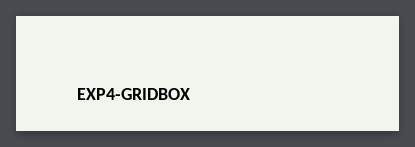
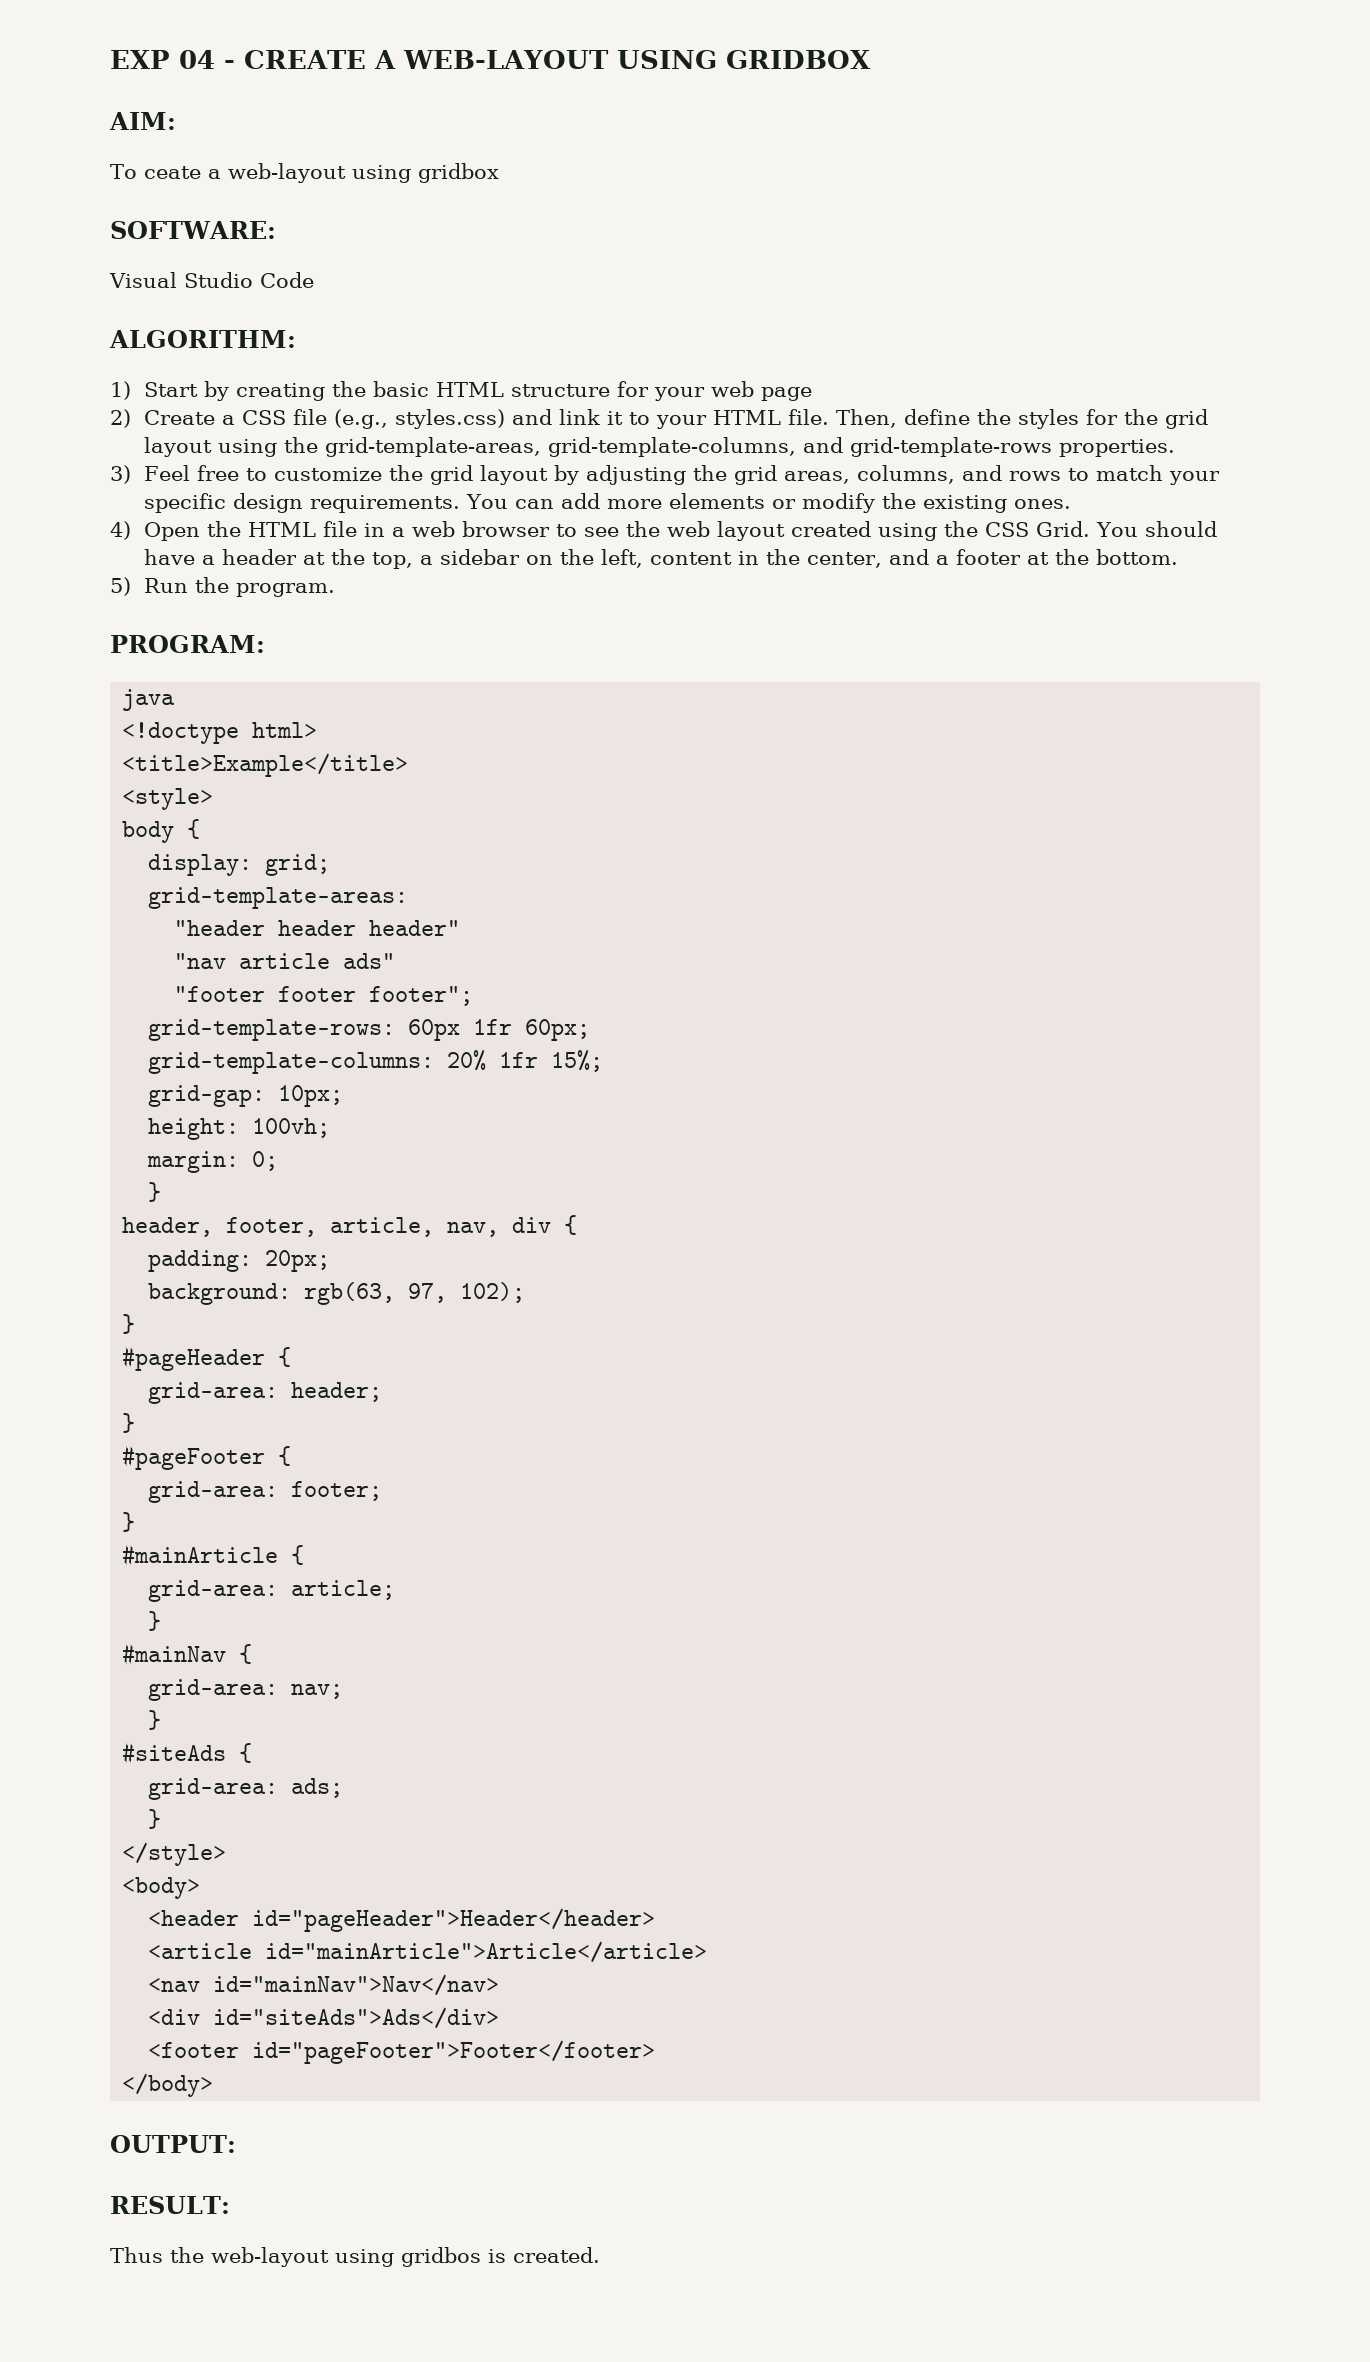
- EXP4-GRIDBOX
+ EXP 04 - CREATE A WEB-LAYOUT USING GRIDBOX
+ AIM:
+ To ceate a web-layout using gridbox
+ SOFTWARE:
+ Visual Studio Code
+ ALGORITHM:
+ 1) Start by creating the basic HTML structure for your web page
+ 2) Create a CSS file (e.g., styles.css) and link it to your HTML file. Then, define the styles for the grid layout using the grid-template-areas, grid-template-columns, and grid-template-rows properties.
+ 3) Feel free to customize the grid layout by adjusting the grid areas, columns, and rows to match your specific design requirements. You can add more elements or modify the existing ones.
+ 4) Open the HTML file in a web browser to see the web layout created using the CSS Grid. You should have a header at the top, a sidebar on the left, content in the center, and a footer at the bottom.
+ 5) Run the program.
+ PROGRAM:
+ java
+ <!doctype html>
+ <title>Example</title>
+ <style>
+ body {
+ display: grid;
+ grid-template-areas:
+ "header header header"
+ "nav article ads"
+ "footer footer footer";
+ grid-template-rows: 60px 1fr 60px;
+ grid-template-columns: 20% 1fr 15%;
+ grid-gap: 10px;
+ height: 100vh;
+ margin: 0;
+ }
+ header, footer, article, nav, div {
+ padding: 20px;
+ background: rgb(63, 97, 102);
+ }
+ #pageHeader {
+ grid-area: header;
+ }
+ #pageFooter {
+ grid-area: footer;
+ }
+ #mainArticle {
+ grid-area: article;
+ }
+ #mainNav {
+ grid-area: nav;
+ }
+ #siteAds {
+ grid-area: ads;
+ }
+ </style>
+ <body>
+ <header id="pageHeader">Header</header>
+ <article id="mainArticle">Article</article>
+ <nav id="mainNav">Nav</nav>
+ <div id="siteAds">Ads</div>
+ <footer id="pageFooter">Footer</footer>
+ </body>
+ OUTPUT:
+ RESULT:
+ Thus the web-layout using gridbos is created.

